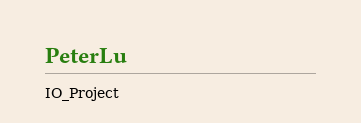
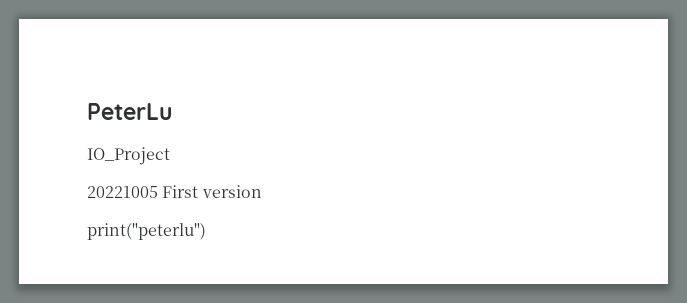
+ 20221005 First version
+ print("peterlu")

